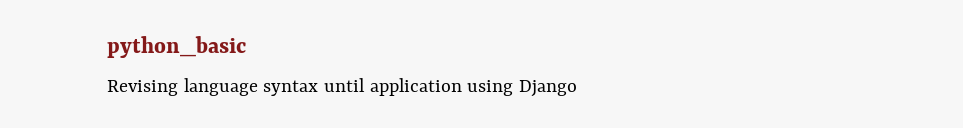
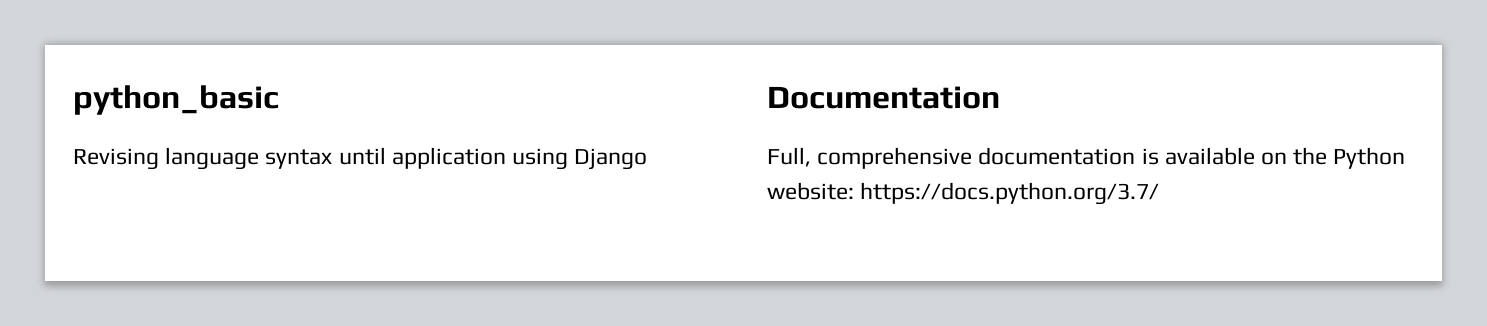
+ Documentation
+ Full, comprehensive documentation is available on the Python website: https://docs.python.org/3.7/

